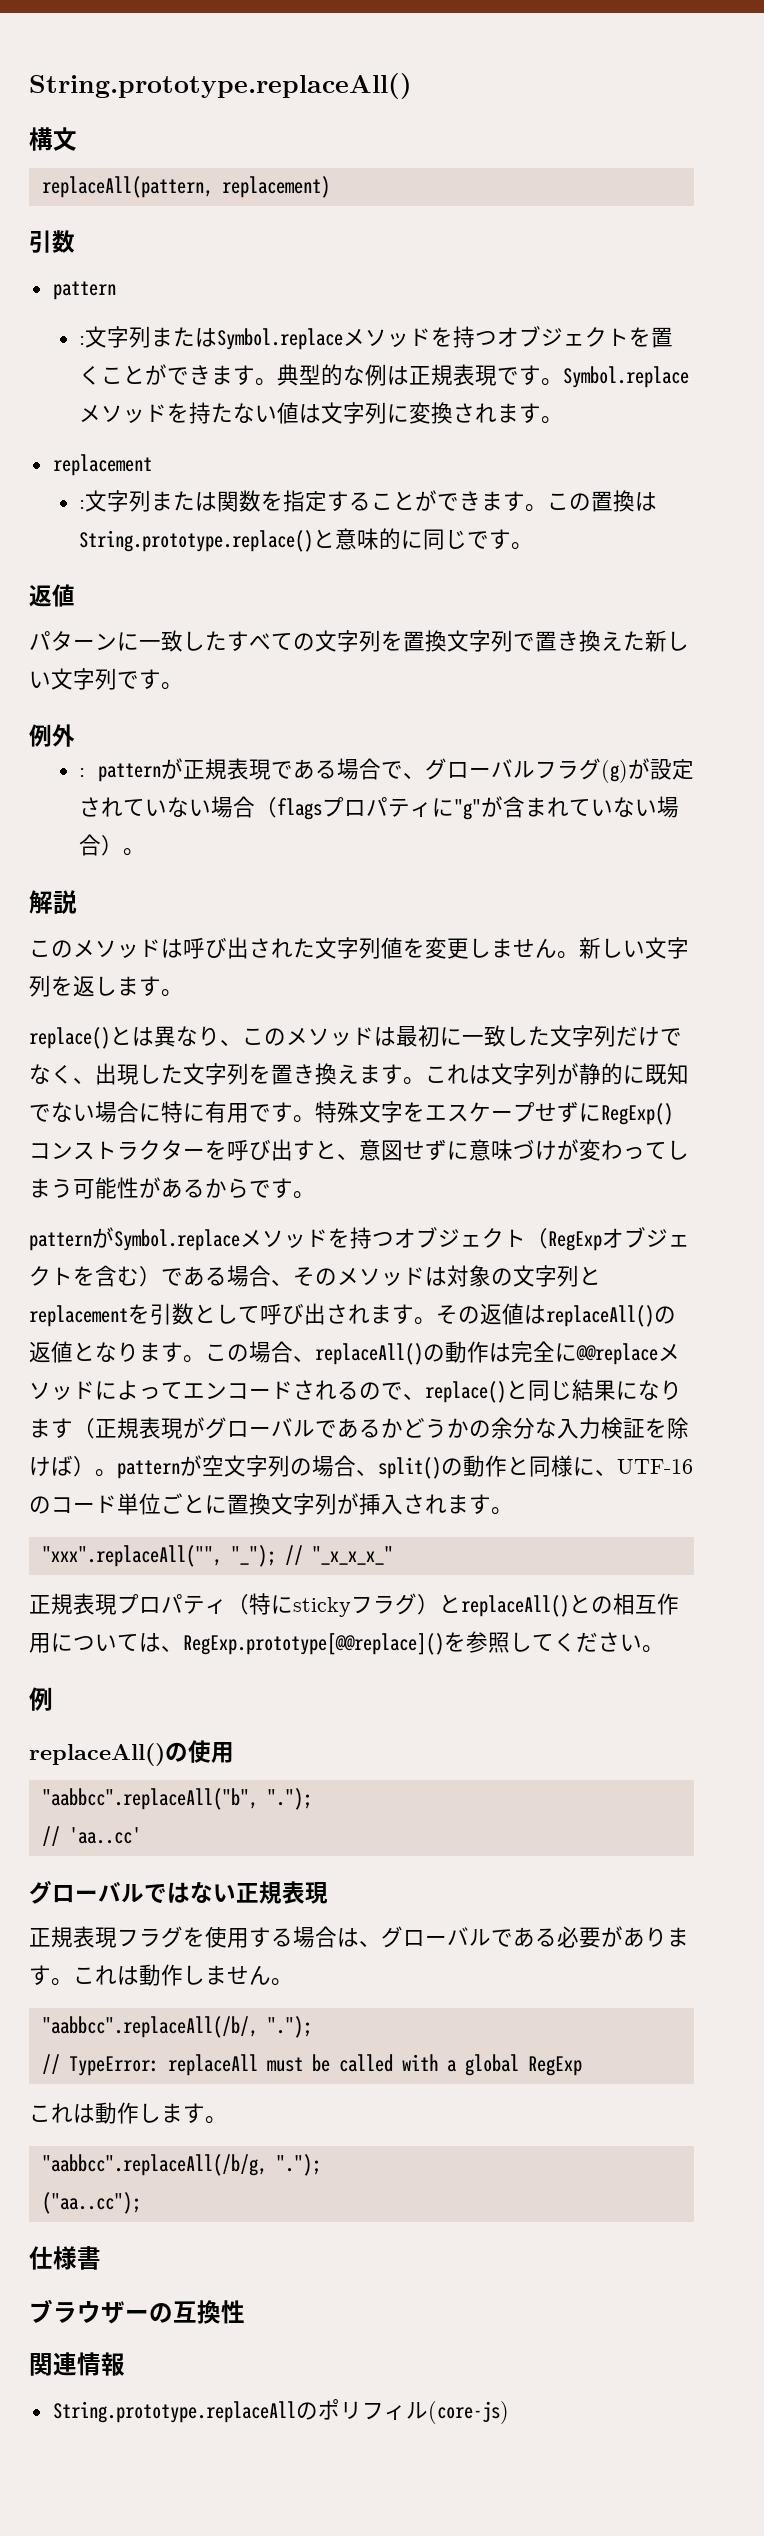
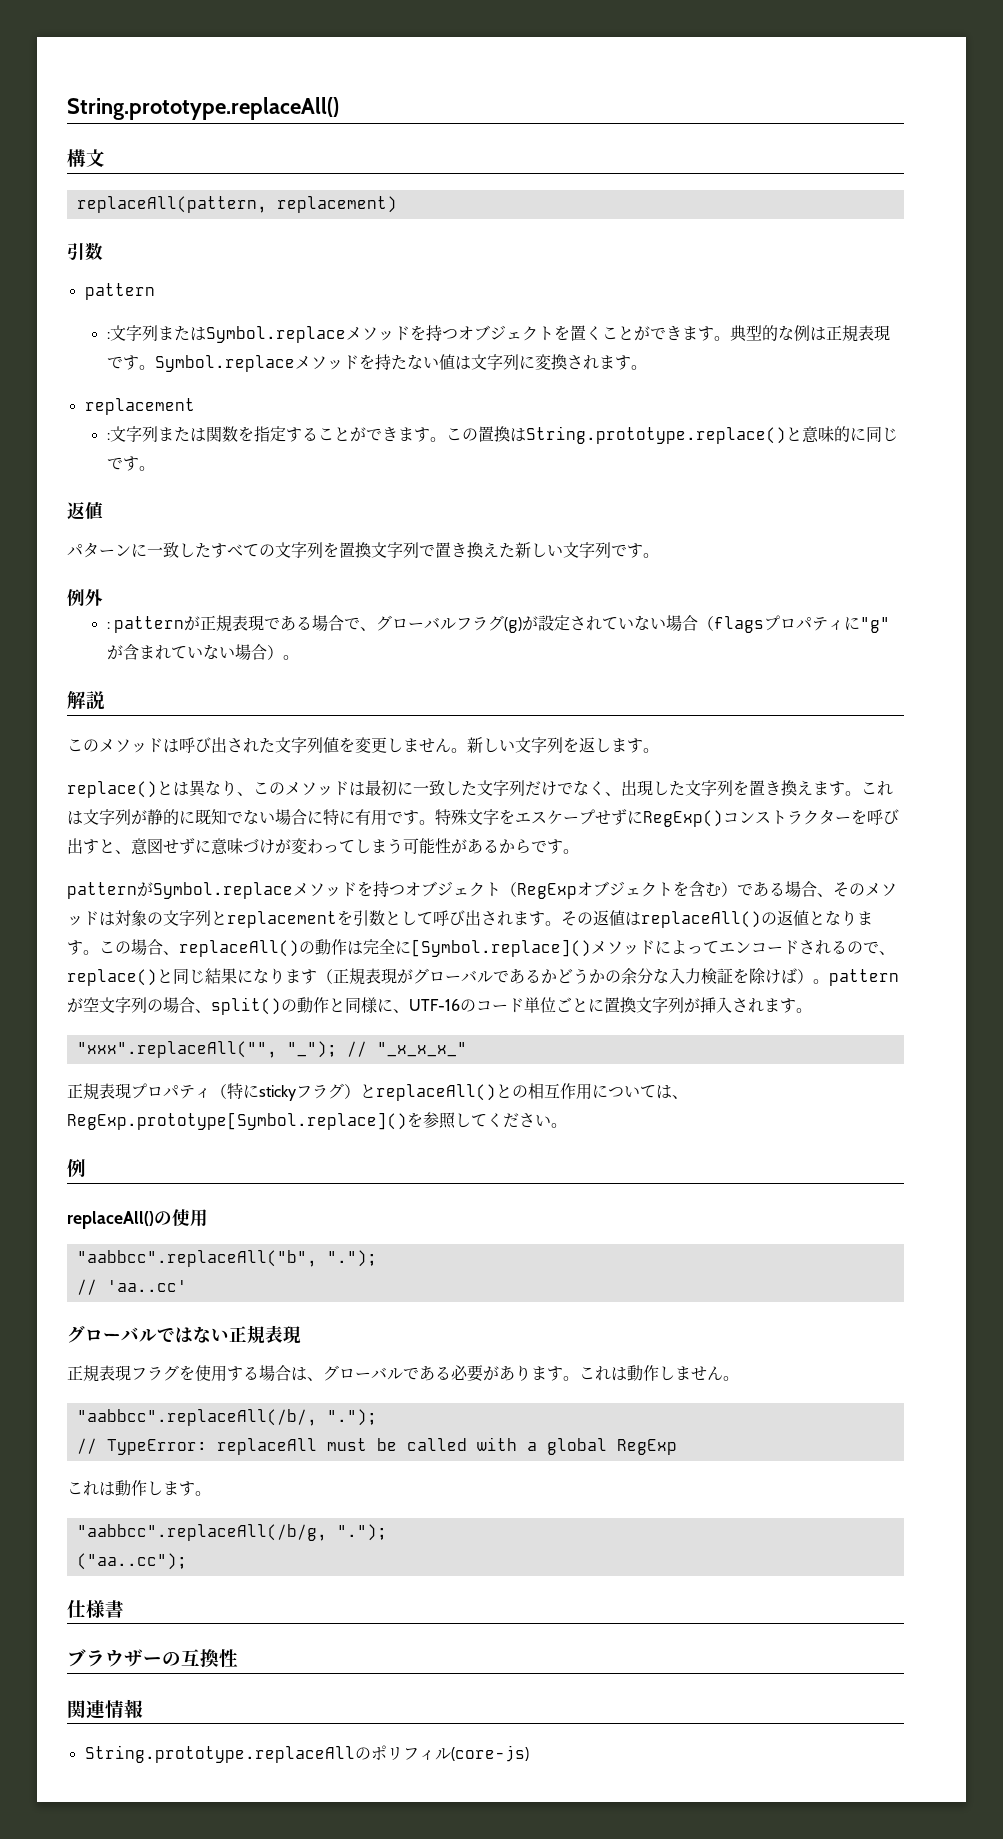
- この場合、replaceAll()の動作は完全に@@replaceメソッドによってエンコードされるので、replace()と同じ結果になります（正規表現がグローバルであるかどうかの余分な入力検証を除けば）。patternが空文字列の場合、split()の動作と同様に、UTF-16のコード単位ごとに置換文字列が挿入されます。
+ この場合、replaceAll()の動作は完全に[Symbol.replace]()メソッドによってエンコードされるので、replace()と同じ結果になります（正規表現がグローバルであるかどうかの余分な入力検証を除けば）。patternが空文字列の場合、split()の動作と同様に、UTF-16のコード単位ごとに置換文字列が挿入されます。
- 正規表現プロパティ（特にstickyフラグ）とreplaceAll()との相互作用については、RegExp.prototype[@@replace]()を参照してください。
+ 正規表現プロパティ（特にstickyフラグ）とreplaceAll()との相互作用については、RegExp.prototype[Symbol.replace]()を参照してください。

